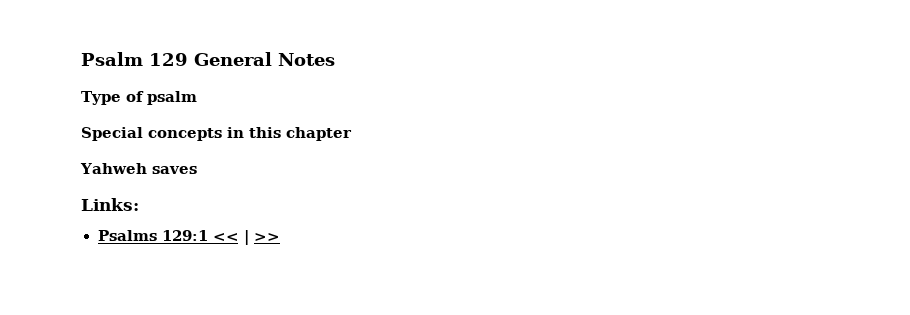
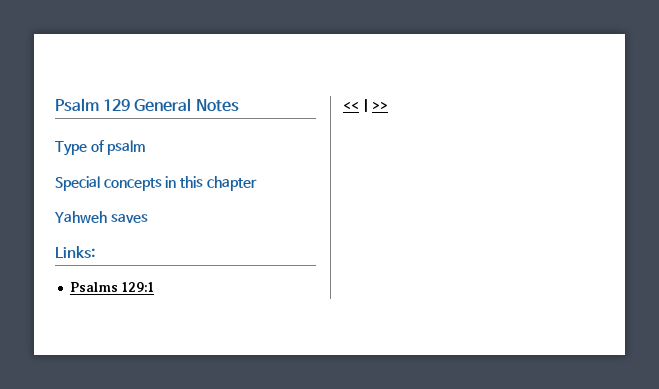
- Psalms 129:1 << | >>
+ Psalms 129:1
+ << | >>

